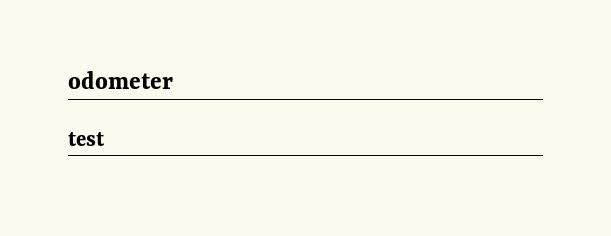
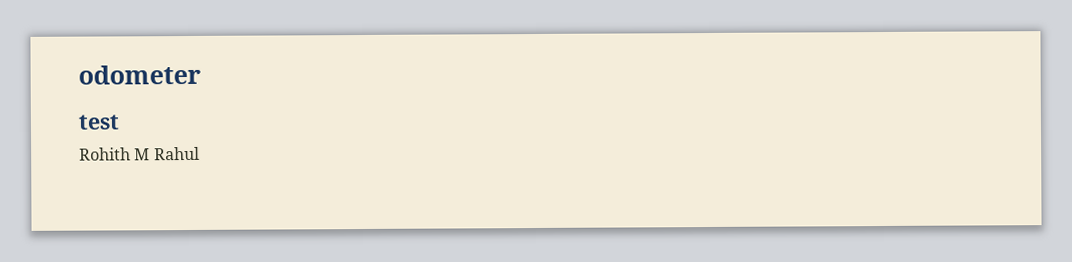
+ Rohith M Rahul

